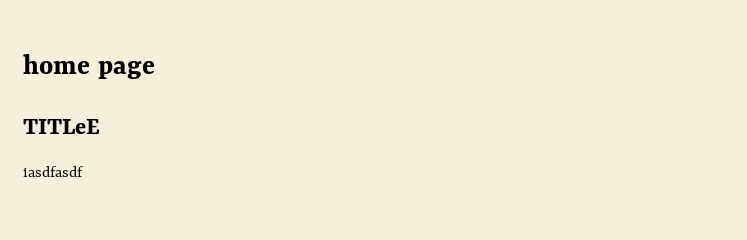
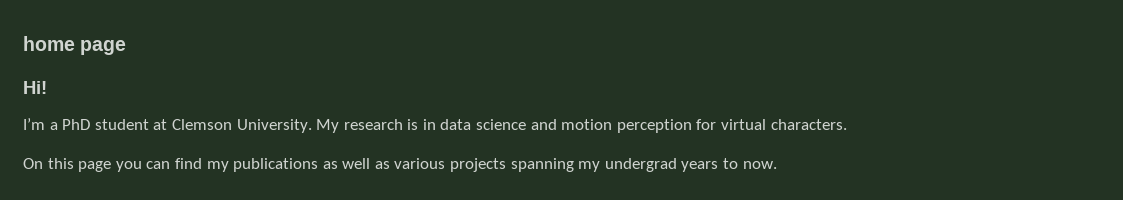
- TITLeE
- iasdfasdf
+ Hi!
+ I’m a PhD student at Clemson University. My research is in data science and motion perception for virtual characters.
+ On this page you can find my publications as well as various projects spanning my undergrad years to now.

